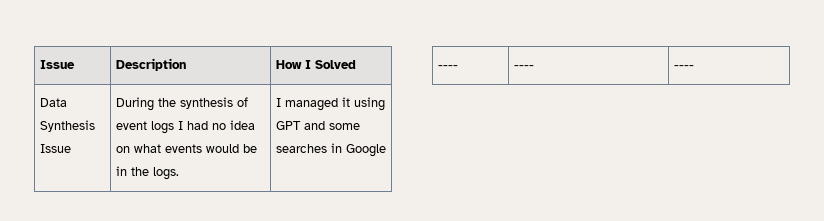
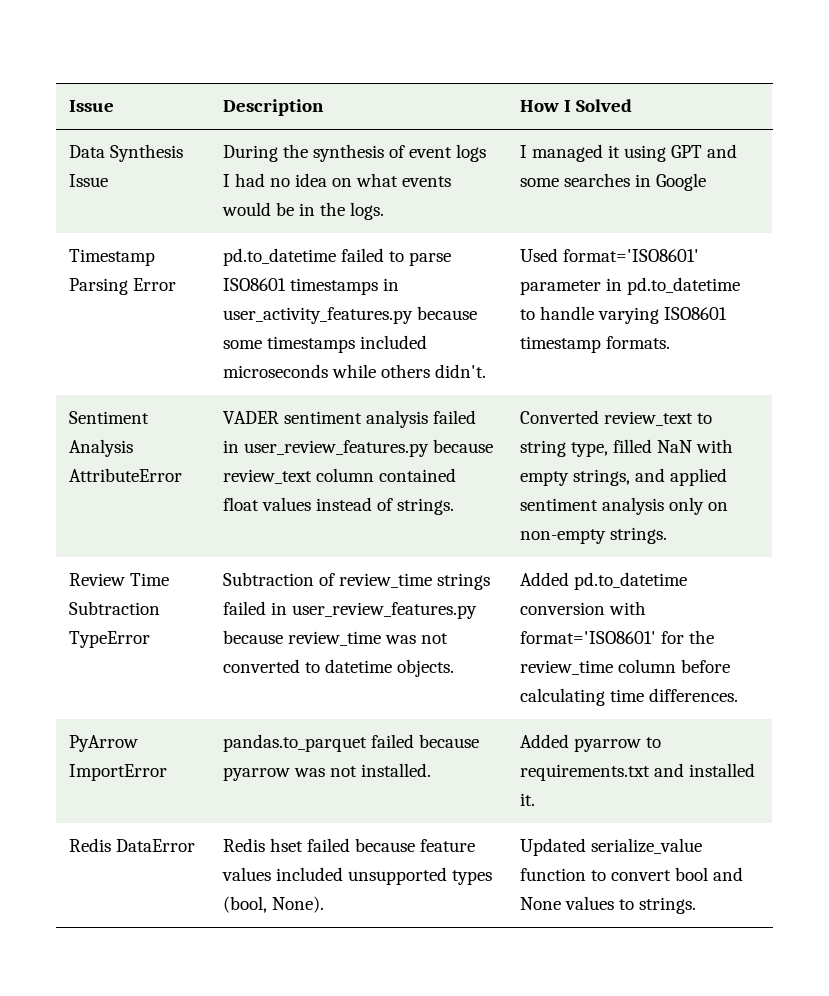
- ---- | ---- | ----
+ Timestamp Parsing Error | pd.to_datetime failed to parse ISO8601 timestamps in user_activity_features.py because some timestamps included microseconds while others didn't. | Used format='ISO8601' parameter in pd.to_datetime to handle varying ISO8601 timestamp formats.
+ Sentiment Analysis AttributeError | VADER sentiment analysis failed in user_review_features.py because review_text column contained float values instead of strings. | Converted review_text to string type, filled NaN with empty strings, and applied sentiment analysis only on non-empty strings.
+ Review Time Subtraction TypeError | Subtraction of review_time strings failed in user_review_features.py because review_time was not converted to datetime objects. | Added pd.to_datetime conversion with format='ISO8601' for the review_time column before calculating time differences.
+ PyArrow ImportError | pandas.to_parquet failed because pyarrow was not installed. | Added pyarrow to requirements.txt and installed it.
+ Redis DataError | Redis hset failed because feature values included unsupported types (bool, None). | Updated serialize_value function to convert bool and None values to strings.

